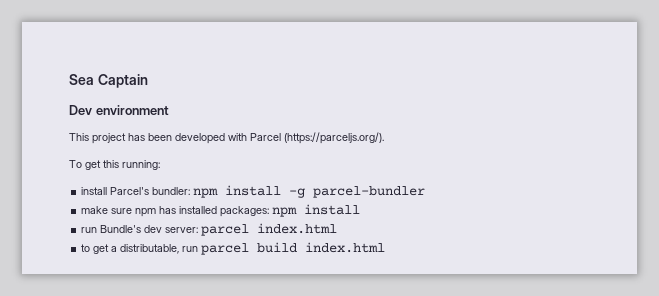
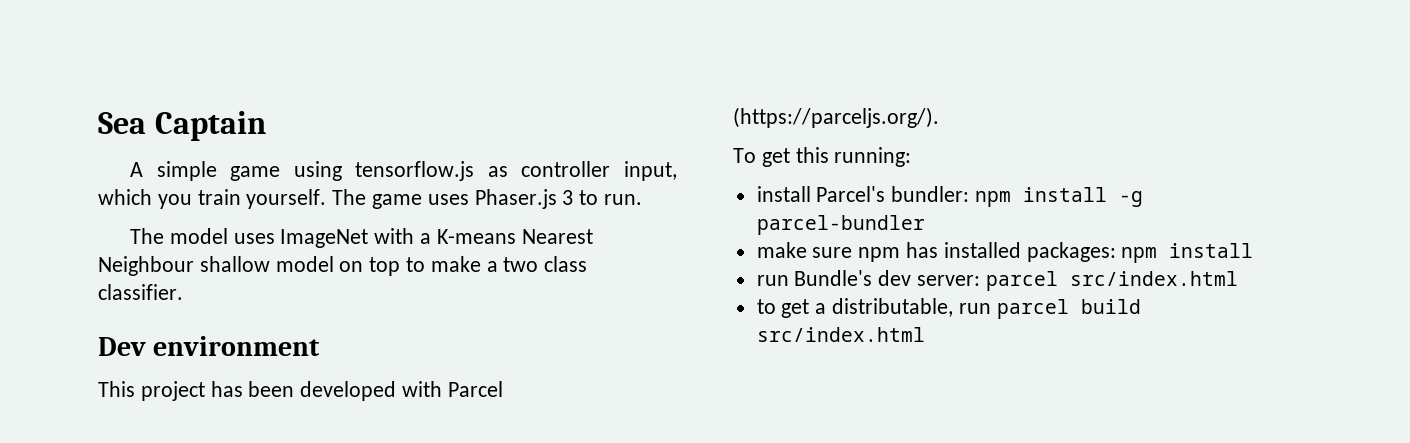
+ A simple game using tensorflow.js as controller input, which you train yourself. The game uses Phaser.js 3 to run.
+ The model uses ImageNet with a K-means Nearest Neighbour shallow model on top to make a two class classifier.
- run Bundle's dev server: parcel index.html
+ run Bundle's dev server: parcel src/index.html
- to get a distributable, run parcel build index.html
+ to get a distributable, run parcel build src/index.html

